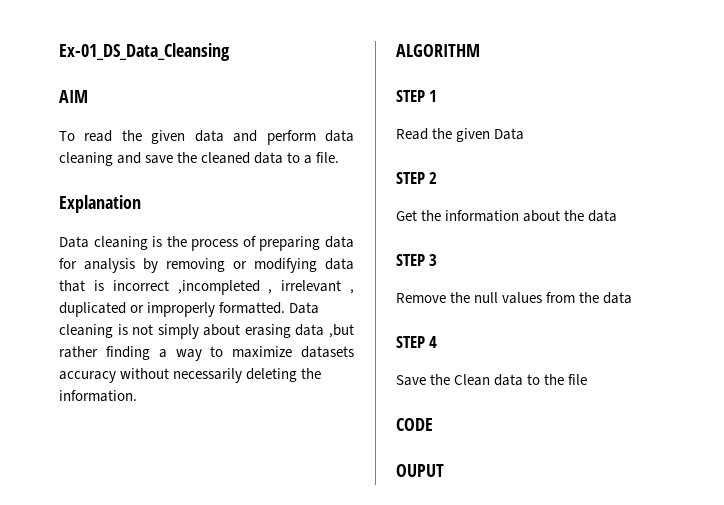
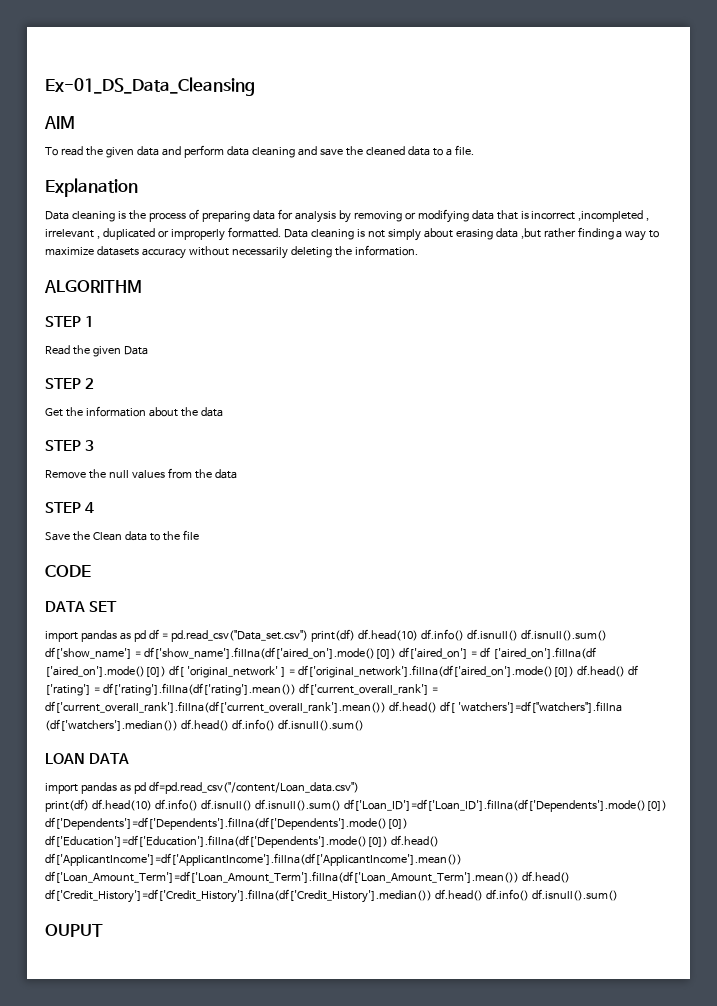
+ DATA SET
+ import pandas as pd df = pd.read_csv("Data_set.csv") print(df) df.head(10) df.info() df.isnull() df.isnull().sum() df['show_name'] = df['show_name'].fillna(df['aired_on'].mode()[0]) df['aired_on'] = df ['aired_on'].fillna(df ['aired_on'].mode()[0]) df[ 'original_network' ] = df['original_network'].fillna(df['aired_on'].mode()[0]) df.head() df ['rating'] = df['rating'].fillna(df['rating'].mean()) df['current_overall_rank'] = df['current_overall_rank'].fillna(df['current_overall_rank'].mean()) df.head() df[ 'watchers']=df["watchers"].fillna (df['watchers'].median()) df.head() df.info() df.isnull().sum()
+ LOAN DATA
+ import pandas as pd df=pd.read_csv("/content/Loan_data.csv")
+ print(df) df.head(10) df.info() df.isnull() df.isnull().sum() df['Loan_ID']=df['Loan_ID'].fillna(df['Dependents'].mode()[0]) df['Dependents']=df['Dependents'].fillna(df['Dependents'].mode()[0]) df['Education']=df['Education'].fillna(df['Dependents'].mode()[0]) df.head() df['ApplicantIncome']=df['ApplicantIncome'].fillna(df['ApplicantIncome'].mean()) df['Loan_Amount_Term']=df['Loan_Amount_Term'].fillna(df['Loan_Amount_Term'].mean()) df.head() df['Credit_History']=df['Credit_History'].fillna(df['Credit_History'].median()) df.head() df.info() df.isnull().sum()

